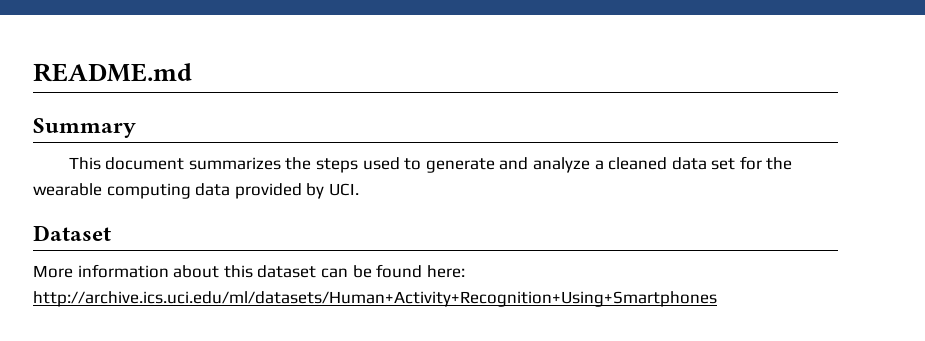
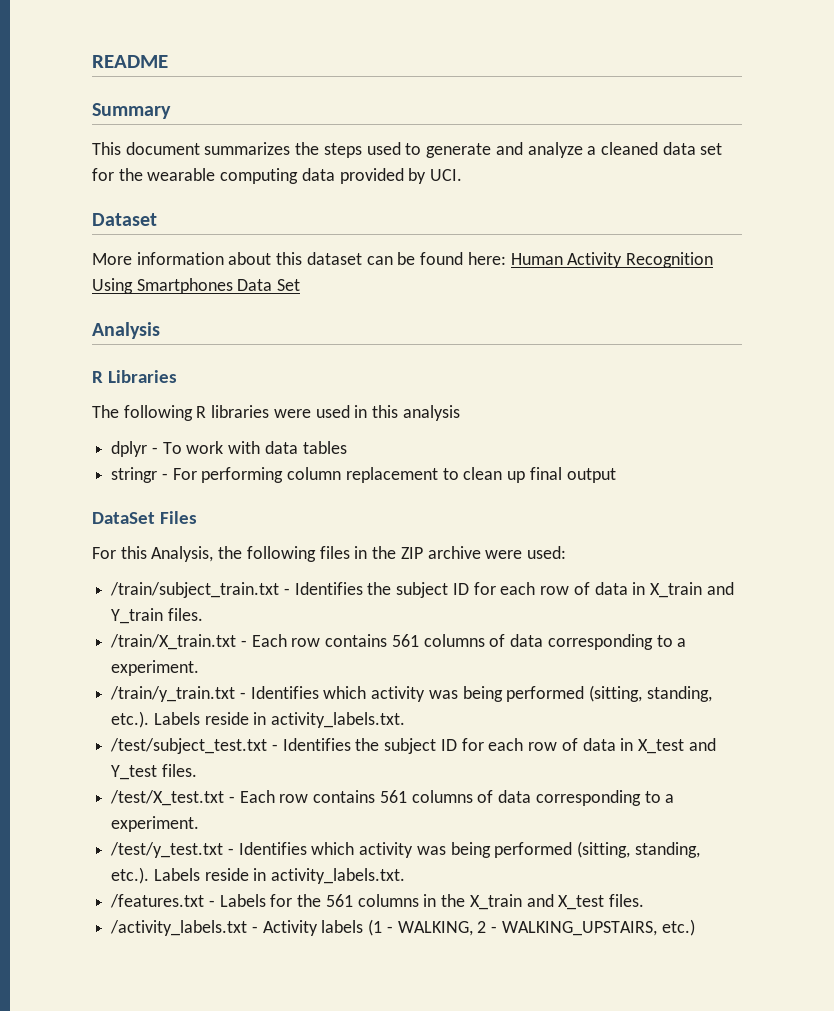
- README.md
+ README
- More information about this dataset can be found here: http://archive.ics.uci.edu/ml/datasets/Human+Activity+Recognition+Using+Smartphones
+ More information about this dataset can be found here: Human Activity Recognition Using Smartphones Data Set
+ Analysis
+ R Libraries
+ The following R libraries were used in this analysis
+ dplyr - To work with data tables
+ stringr - For performing column replacement to clean up final output
+ DataSet Files
+ For this Analysis, the following files in the ZIP archive were used:
+ /train/subject_train.txt - Identifies the subject ID for each row of data in X_train and Y_train files.
+ /train/X_train.txt - Each row contains 561 columns of data corresponding to a experiment.
+ /train/y_train.txt - Identifies which activity was being performed (sitting, standing, etc.). Labels reside in activity_labels.txt.
+ /test/subject_test.txt - Identifies the subject ID for each row of data in X_test and Y_test files.
+ /test/X_test.txt - Each row contains 561 columns of data corresponding to a experiment.
+ /test/y_test.txt - Identifies which activity was being performed (sitting, standing, etc.). Labels reside in activity_labels.txt.
+ /features.txt - Labels for the 561 columns in the X_train and X_test files.
+ /activity_labels.txt - Activity labels (1 - WALKING, 2 - WALKING_UPSTAIRS, etc.)

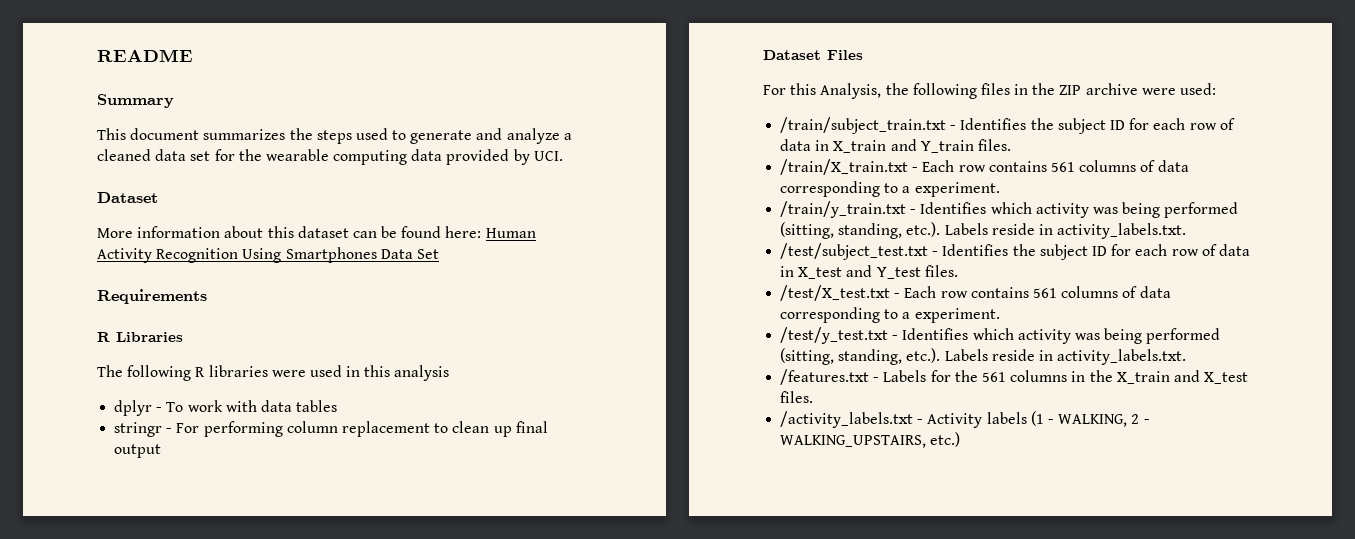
- Analysis
+ Requirements
- DataSet Files
+ Dataset Files

